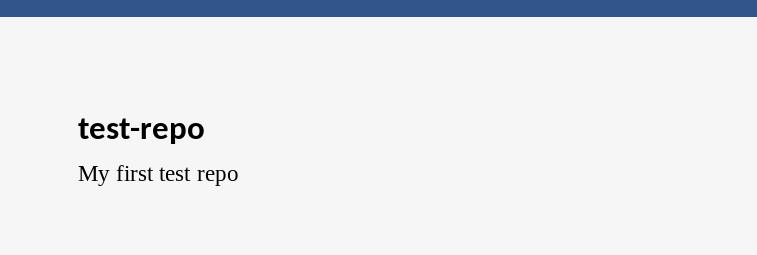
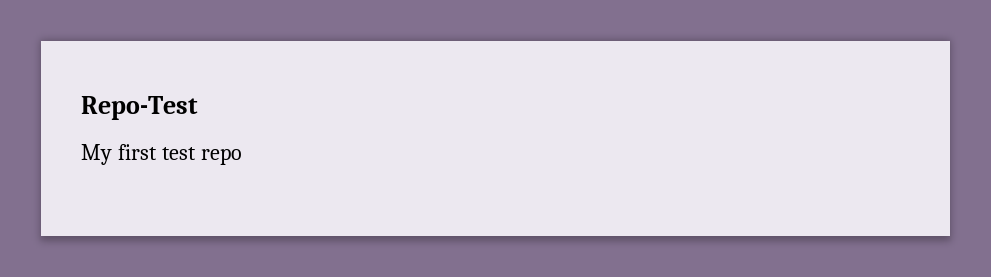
- test-repo
+ Repo-Test

